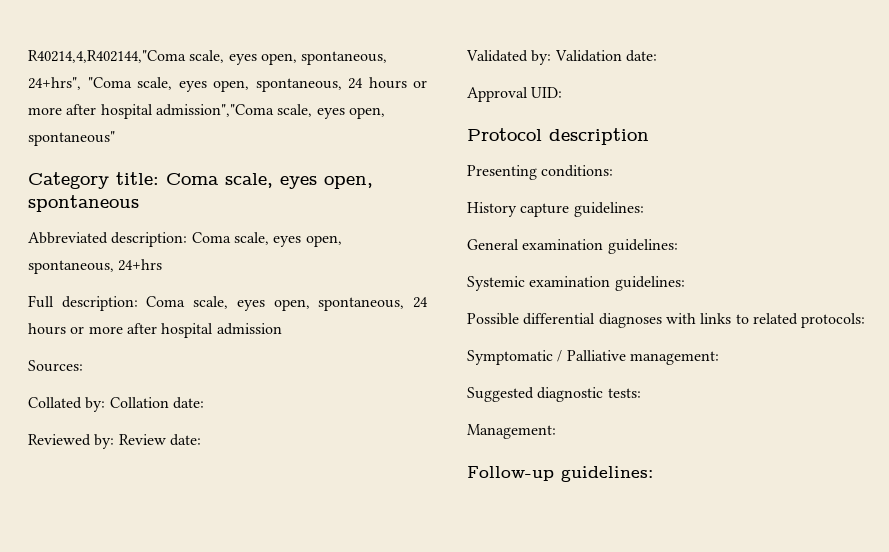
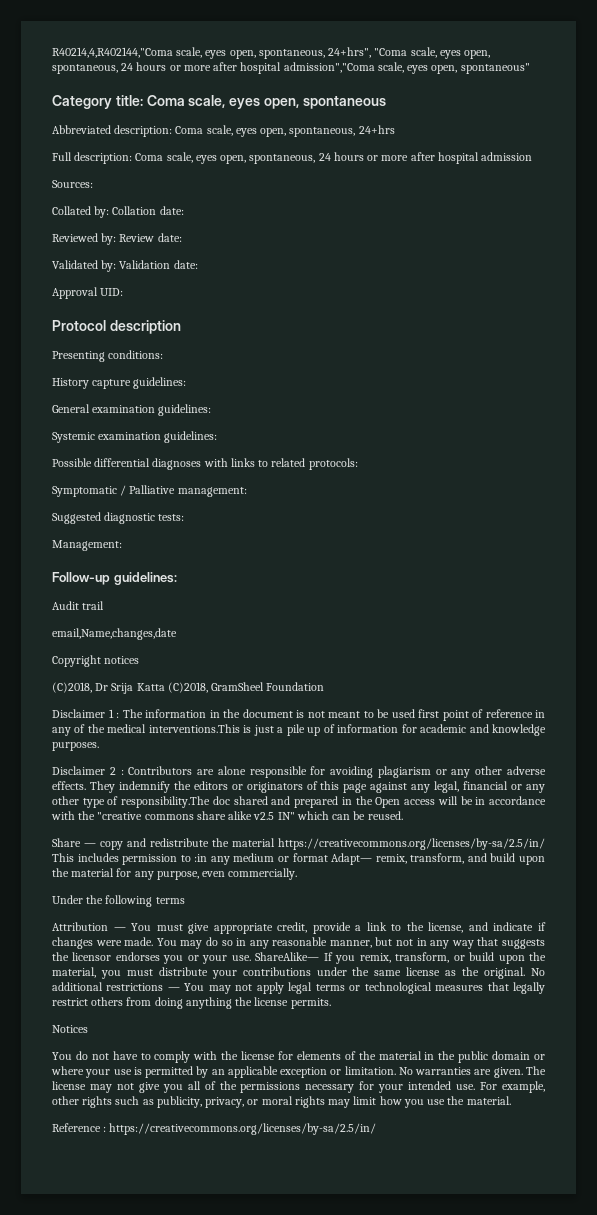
+ Audit trail
+ email,Name,changes,date
+ Copyright notices
+ (C)2018, Dr Srija Katta (C)2018, GramSheel Foundation
+ Disclaimer 1 : The information in the document is not meant to be used first point of reference in any of the medical interventions.This is just a pile up of information for academic and knowledge purposes.
+ Disclaimer 2 : Contributors are alone responsible for avoiding plagiarism or any other adverse effects. They indemnify the editors or originators of this page against any legal, financial or any other type of responsibility.The doc shared and prepared in the Open access will be in accordance with the "creative commons share alike v2.5 IN" which can be reused.
+ Share — copy and redistribute the material https://creativecommons.org/licenses/by-sa/2.5/in/ This includes permission to :in any medium or format Adapt— remix, transform, and build upon the material for any purpose, even commercially.
+ Under the following terms
+ Attribution — You must give appropriate credit, provide a link to the license, and indicate if changes were made. You may do so in any reasonable manner, but not in any way that suggests the licensor endorses you or your use. ShareAlike— If you remix, transform, or build upon the material, you must distribute your contributions under the same license as the original. No additional restrictions — You may not apply legal terms or technological measures that legally restrict others from doing anything the license permits.
+ Notices
+ You do not have to comply with the license for elements of the material in the public domain or where your use is permitted by an applicable exception or limitation. No warranties are given. The license may not give you all of the permissions necessary for your intended use. For example, other rights such as publicity, privacy, or moral rights may limit how you use the material.
+ Reference : https://creativecommons.org/licenses/by-sa/2.5/in/

